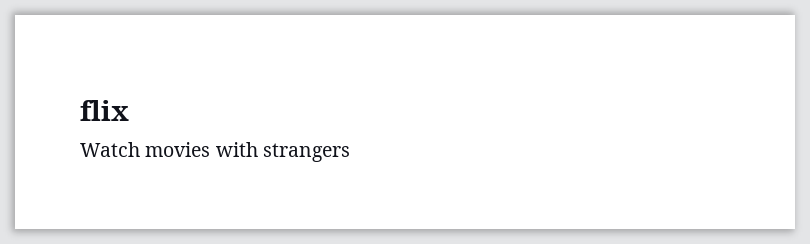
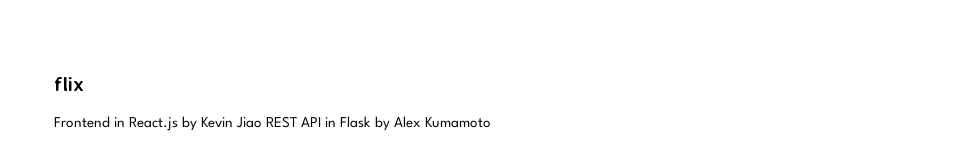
- Watch movies with strangers
+ Frontend in React.js by Kevin Jiao REST API in Flask by Alex Kumamoto

